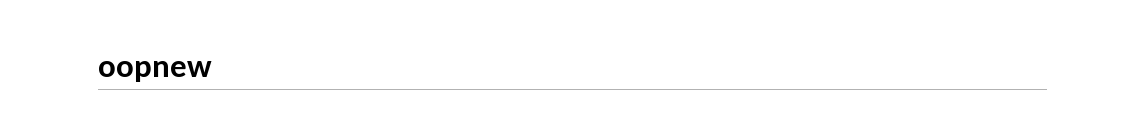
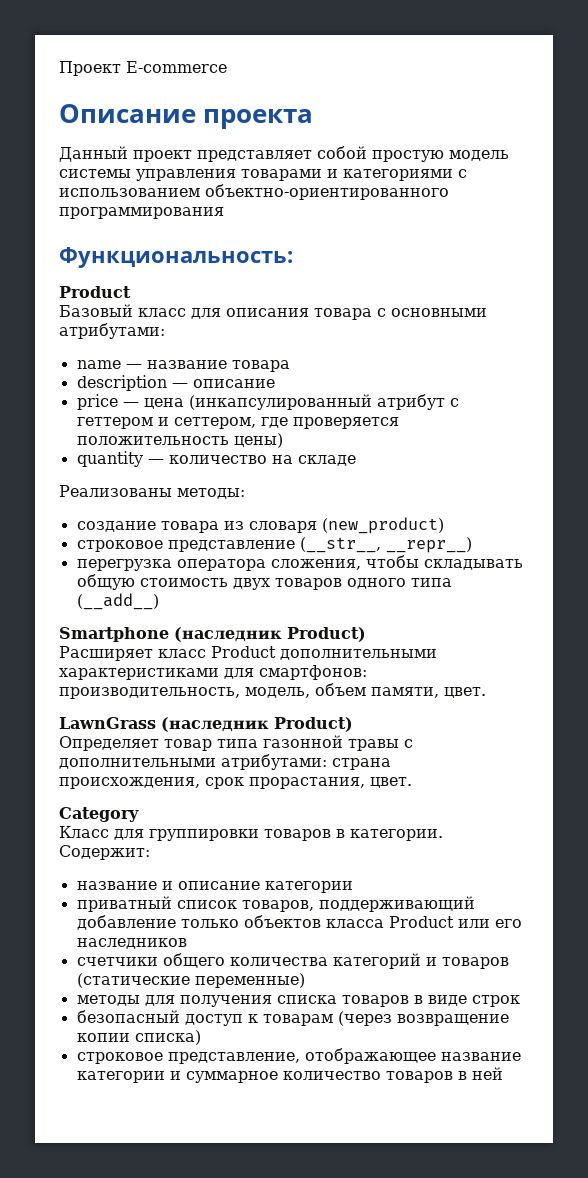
- oopnew
+ Проект E-commerce
+ Описание проекта
+ Данный проект представляет собой простую модель системы управления товарами и категориями с использованием объектно-ориентированного программирования
+ Функциональность:
+ Product
+ Базовый класс для описания товара с основными атрибутами:
+ name — название товара
+ description — описание
+ price — цена (инкапсулированный атрибут с геттером и сеттером, где проверяется положительность цены)
+ quantity — количество на складе
+ Реализованы методы:
+ создание товара из словаря (new_product)
+ строковое представление (__str__, __repr__)
+ перегрузка оператора сложения, чтобы складывать общую стоимость двух товаров одного типа (__add__)
+ Smartphone (наследник Product)
+ Расширяет класс Product дополнительными характеристиками для смартфонов: производительность, модель, объем памяти, цвет.
+ LawnGrass (наследник Product)
+ Определяет товар типа газонной травы с дополнительными атрибутами: страна происхождения, срок прорастания, цвет.
+ Category
+ Класс для группировки товаров в категории. Содержит:
+ название и описание категории
+ приватный список товаров, поддерживающий добавление только объектов класса Product или его наследников
+ счетчики общего количества категорий и товаров (статические переменные)
+ методы для получения списка товаров в виде строк
+ безопасный доступ к товарам (через возвращение копии списка)
+ строковое представление, отображающее название категории и суммарное количество товаров в ней

